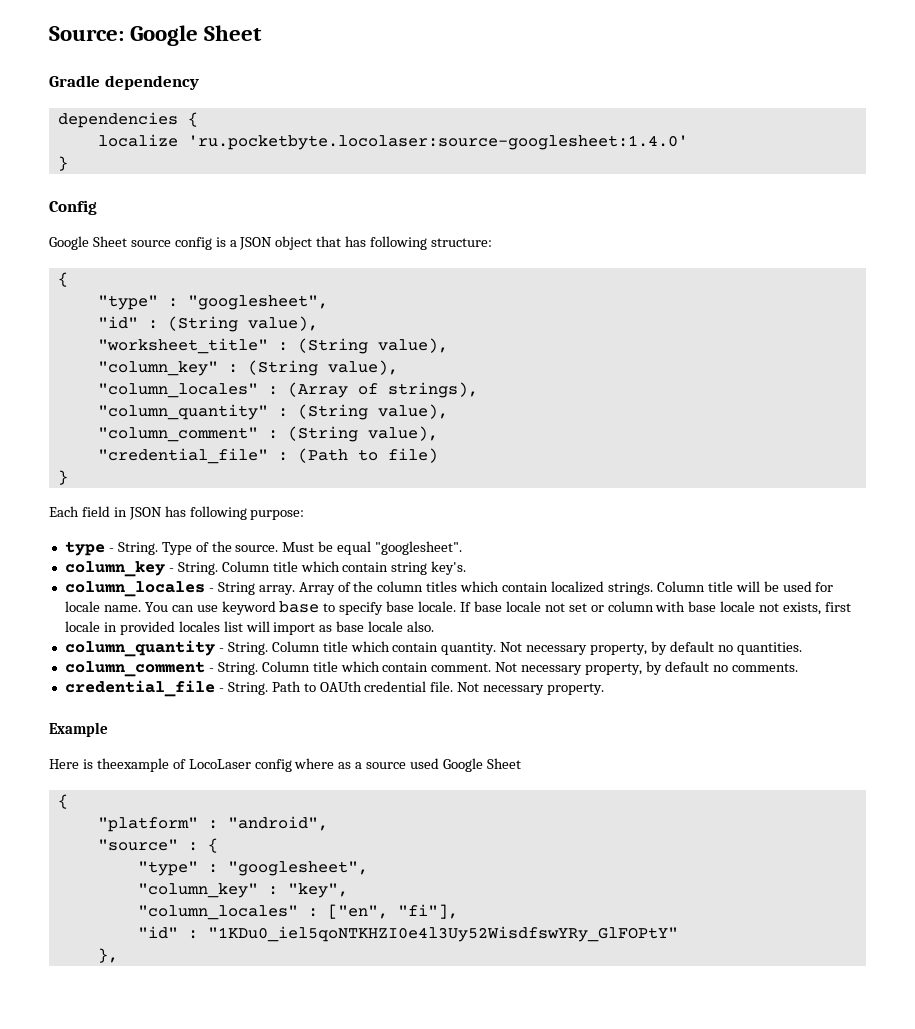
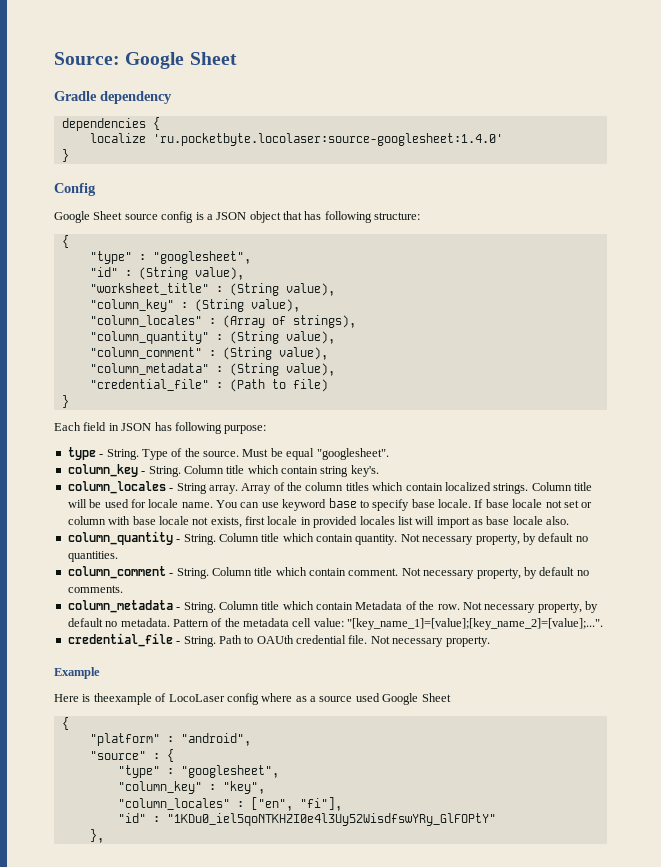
+ "column_metadata" : (String value),
+ column_metadata - String. Column title which contain Metadata of the row. Not necessary property, by default no metadata. Pattern of the metadata cell value: "[key_name_1]=[value];[key_name_2]=[value];...".

